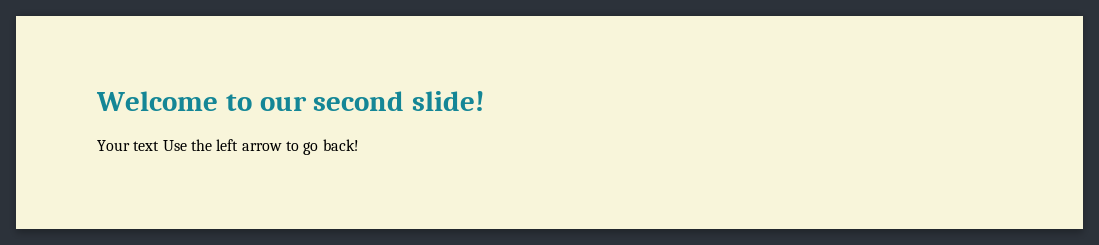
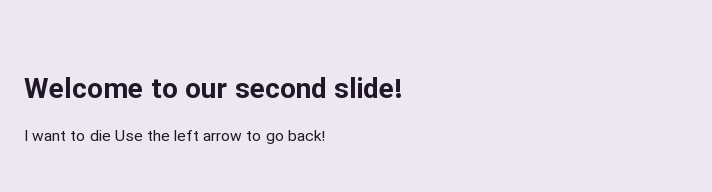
- Your text Use the left arrow to go back!
+ I want to die Use the left arrow to go back!

